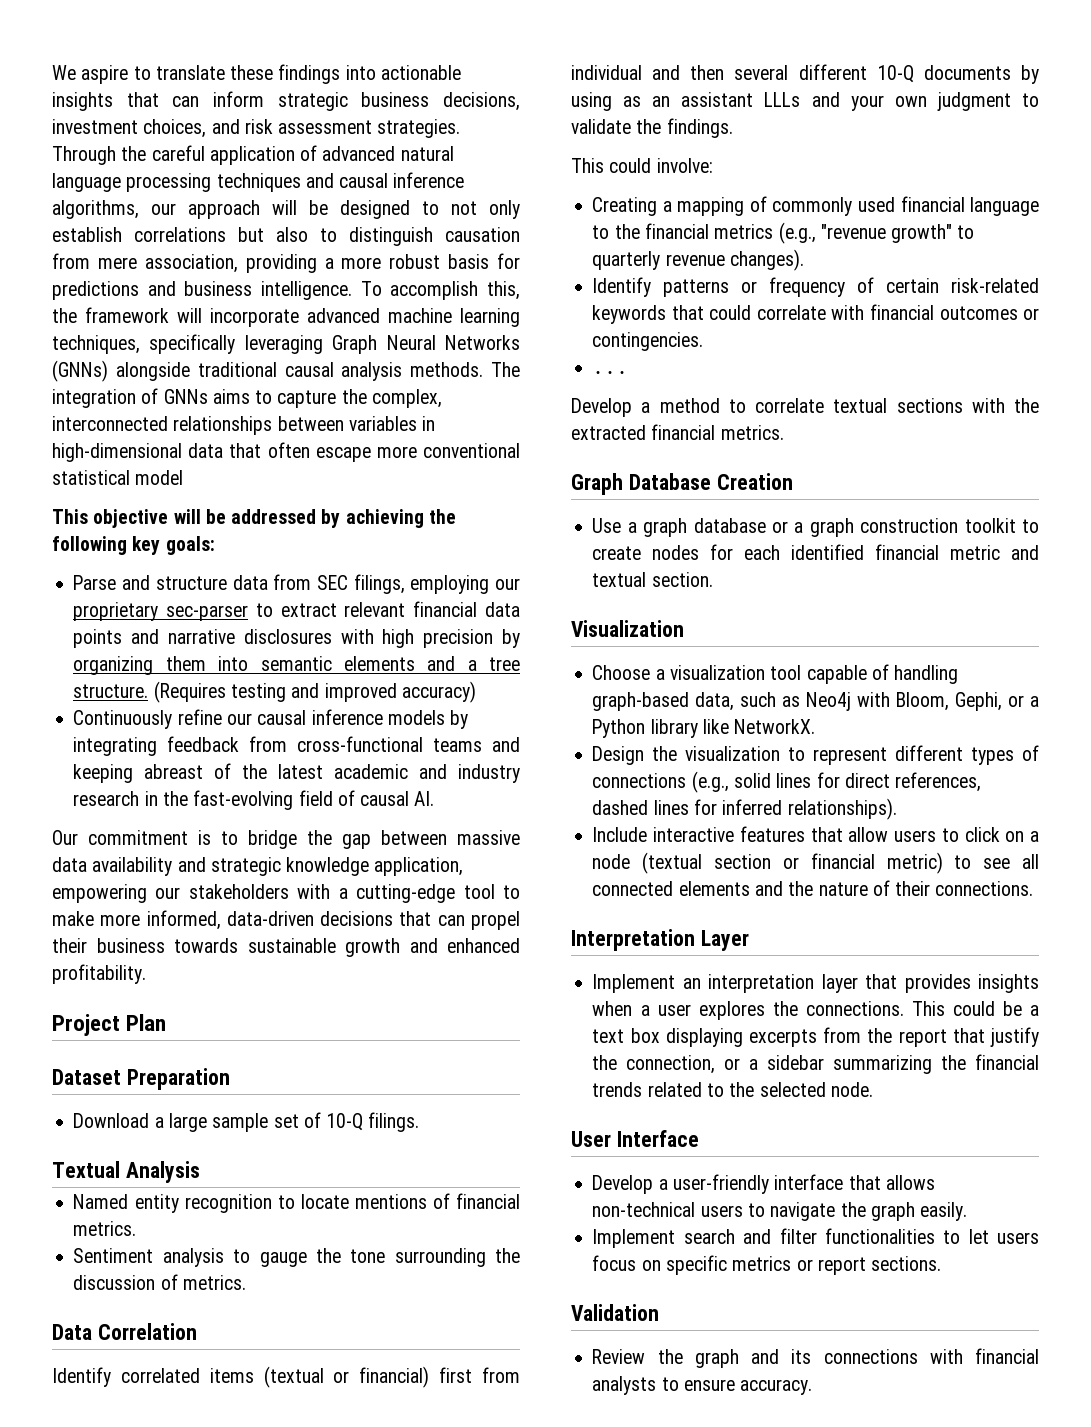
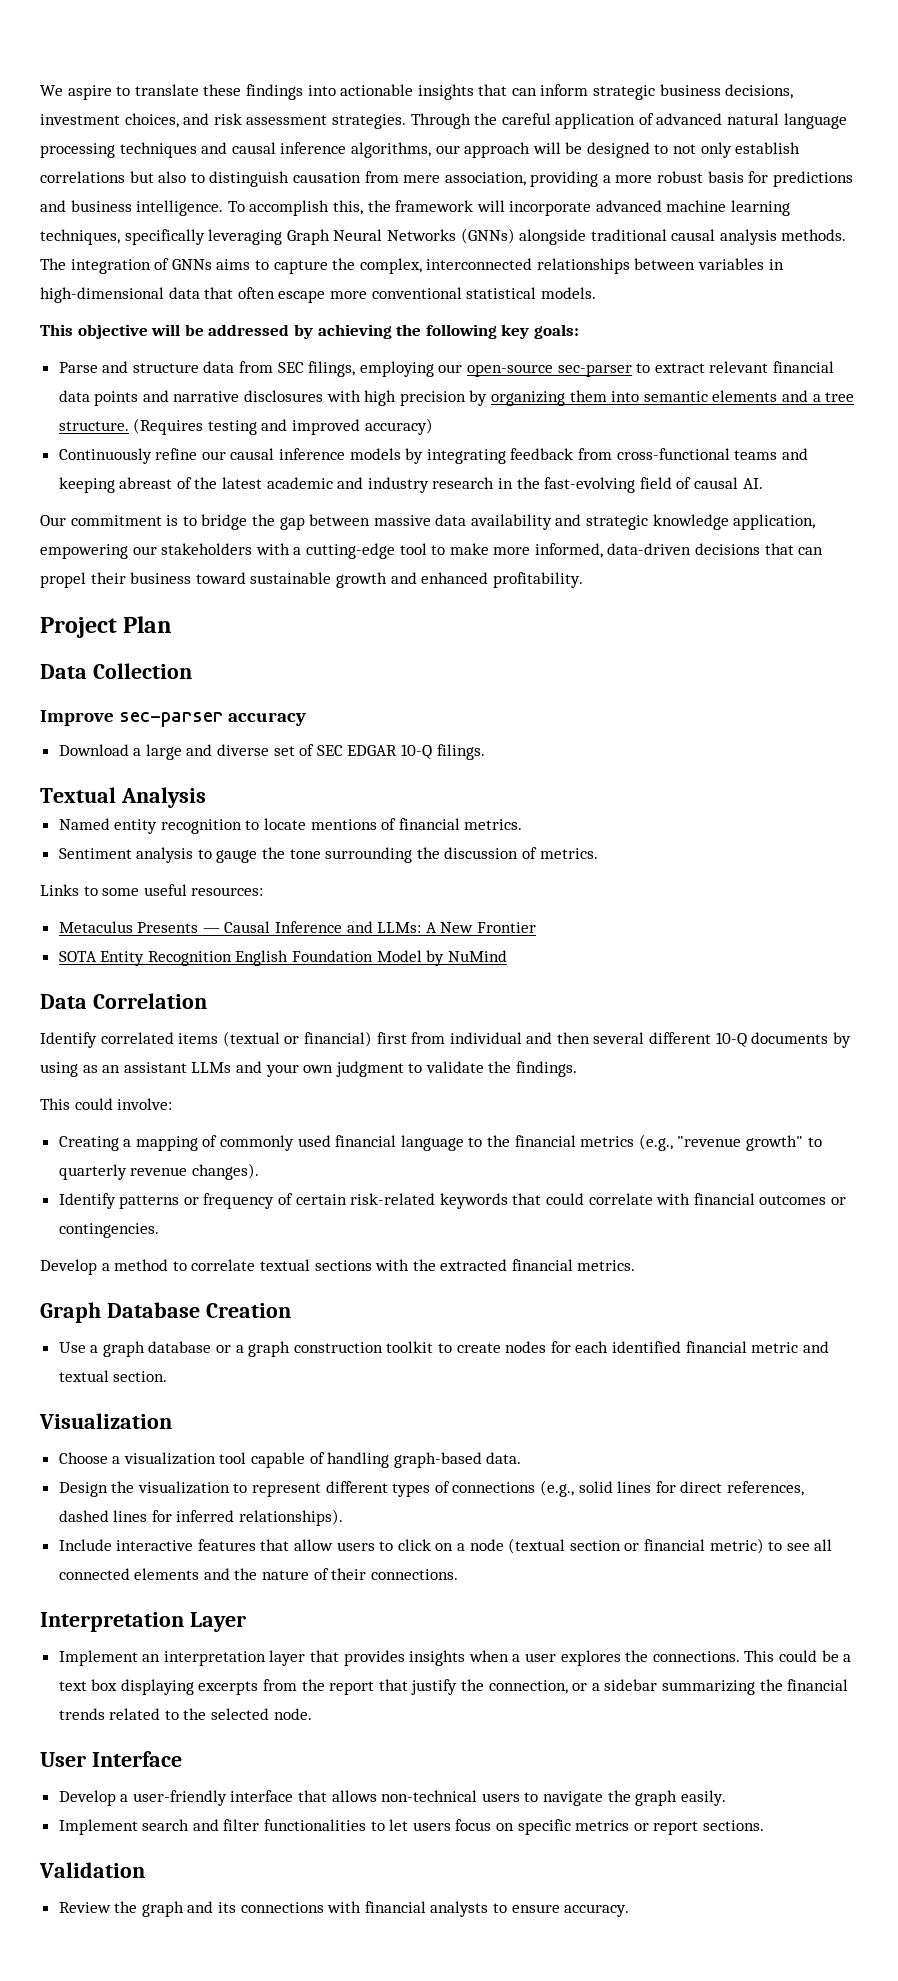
- The integration of GNNs aims to capture the complex, interconnected relationships between variables in high-dimensional data that often escape more conventional statistical model
+ The integration of GNNs aims to capture the complex, interconnected relationships between variables in high-dimensional data that often escape more conventional statistical models.
- Parse and structure data from SEC filings, employing our proprietary sec-parser to extract relevant financial data points and narrative disclosures with high precision by organizing them into semantic elements and a tree structure.
+ Parse and structure data from SEC filings, employing our open-source sec-parser to extract relevant financial data points and narrative disclosures with high precision by organizing them into semantic elements and a tree structure.
- Our commitment is to bridge the gap between massive data availability and strategic knowledge application, empowering our stakeholders with a cutting-edge tool to make more informed, data-driven decisions that can propel their business towards sustainable growth and enhanced profitability.
+ Our commitment is to bridge the gap between massive data availability and strategic knowledge application, empowering our stakeholders with a cutting-edge tool to make more informed, data-driven decisions that can propel their business toward sustainable growth and enhanced profitability.
- Dataset Preparation
- Download a large sample set of 10-Q filings.
+ Data Collection
+ Improve sec-parser accuracy
+ Download a large and diverse set of SEC EDGAR 10-Q filings.
+ Links to some useful resources:
+ Metaculus Presents — Causal Inference and LLMs: A New Frontier
+ SOTA Entity Recognition English Foundation Model by NuMind
- Identify correlated items (textual or financial) first from individual and then several different 10-Q documents by using as an assistant LLLs and your own judgment to validate the findings.
+ Identify correlated items (textual or financial) first from individual and then several different 10-Q documents by using as an assistant LLMs and your own judgment to validate the findings.
- ...
- Choose a visualization tool capable of handling graph-based data, such as Neo4j with Bloom, Gephi, or a Python library like NetworkX.
+ Choose a visualization tool capable of handling graph-based data.

